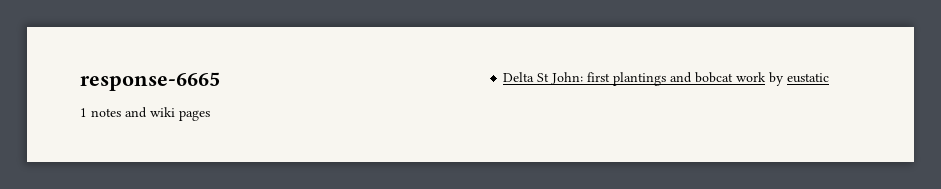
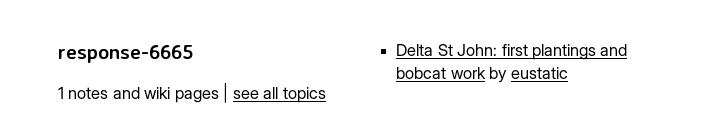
- 1 notes and wiki pages
+ 1 notes and wiki pages | see all topics

